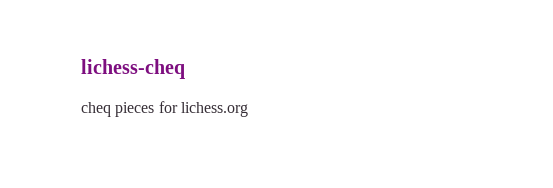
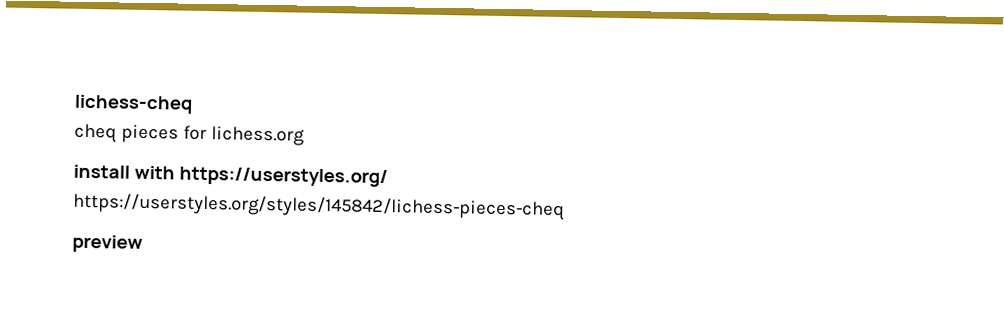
+ install with https://userstyles.org/
+ https://userstyles.org/styles/145842/lichess-pieces-cheq
+ preview

